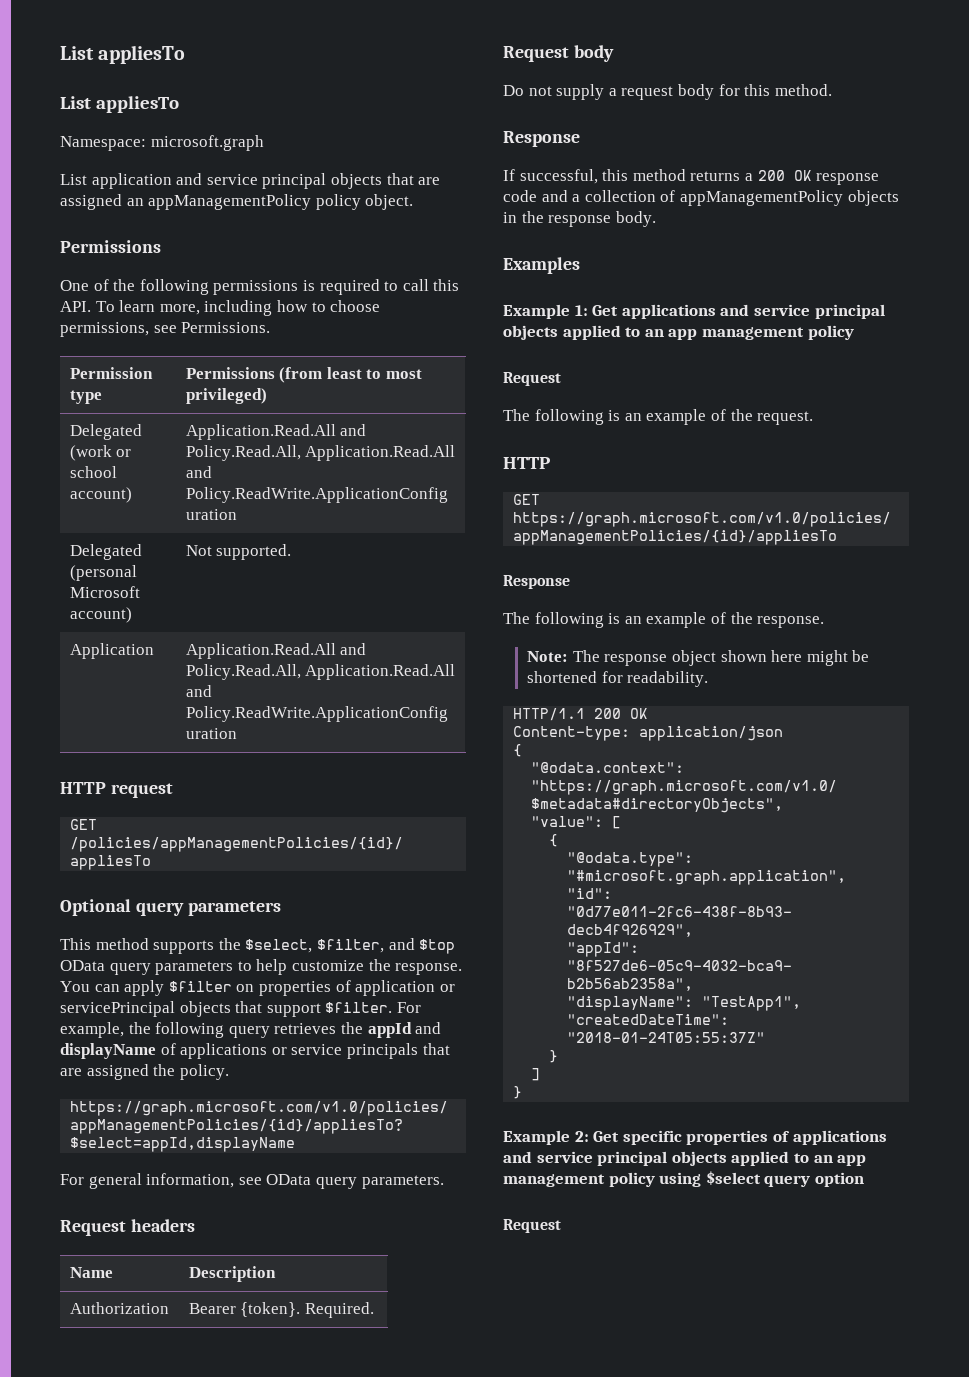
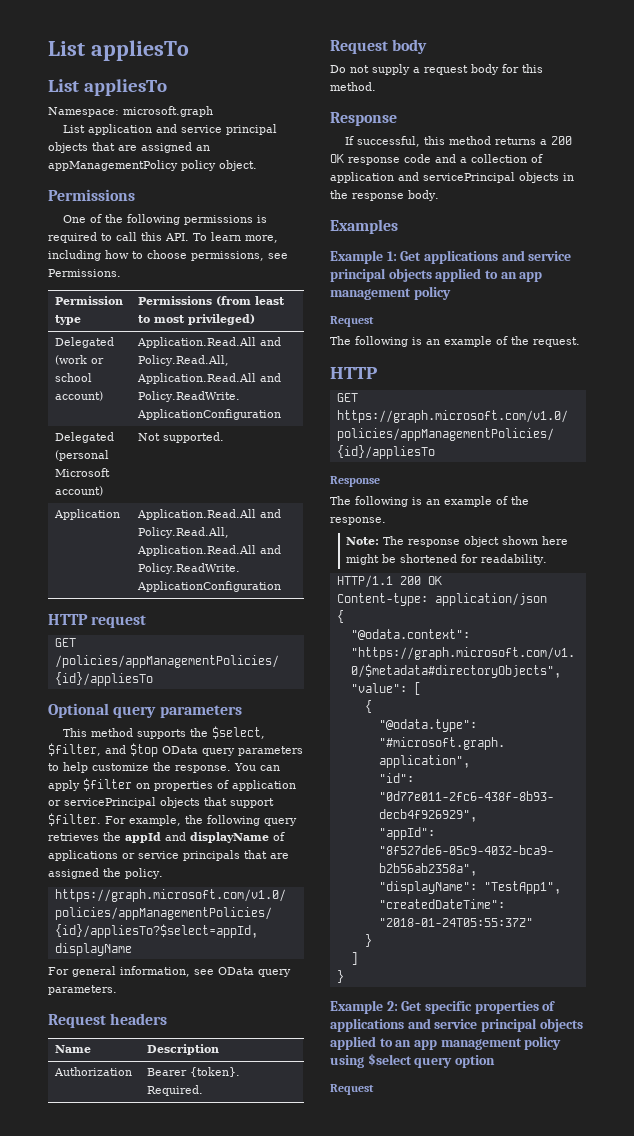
- If successful, this method returns a 200 OK response code and a collection of appManagementPolicy objects in the response body.
+ If successful, this method returns a 200 OK response code and a collection of application and servicePrincipal objects in the response body.

